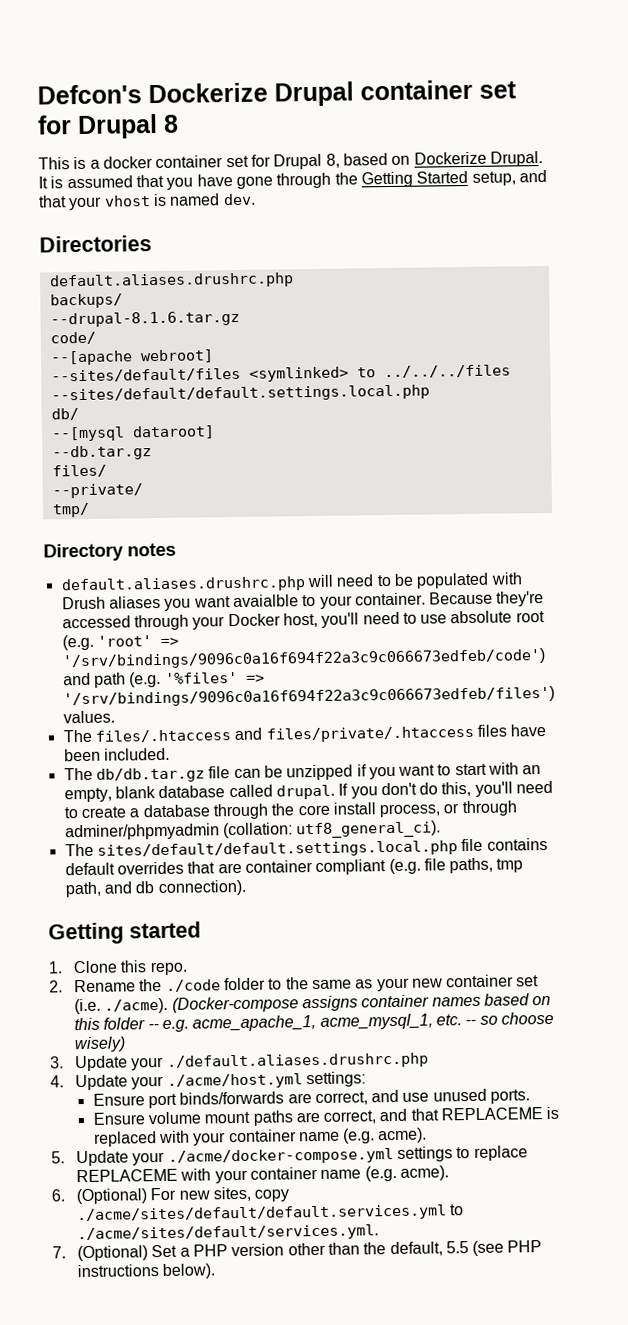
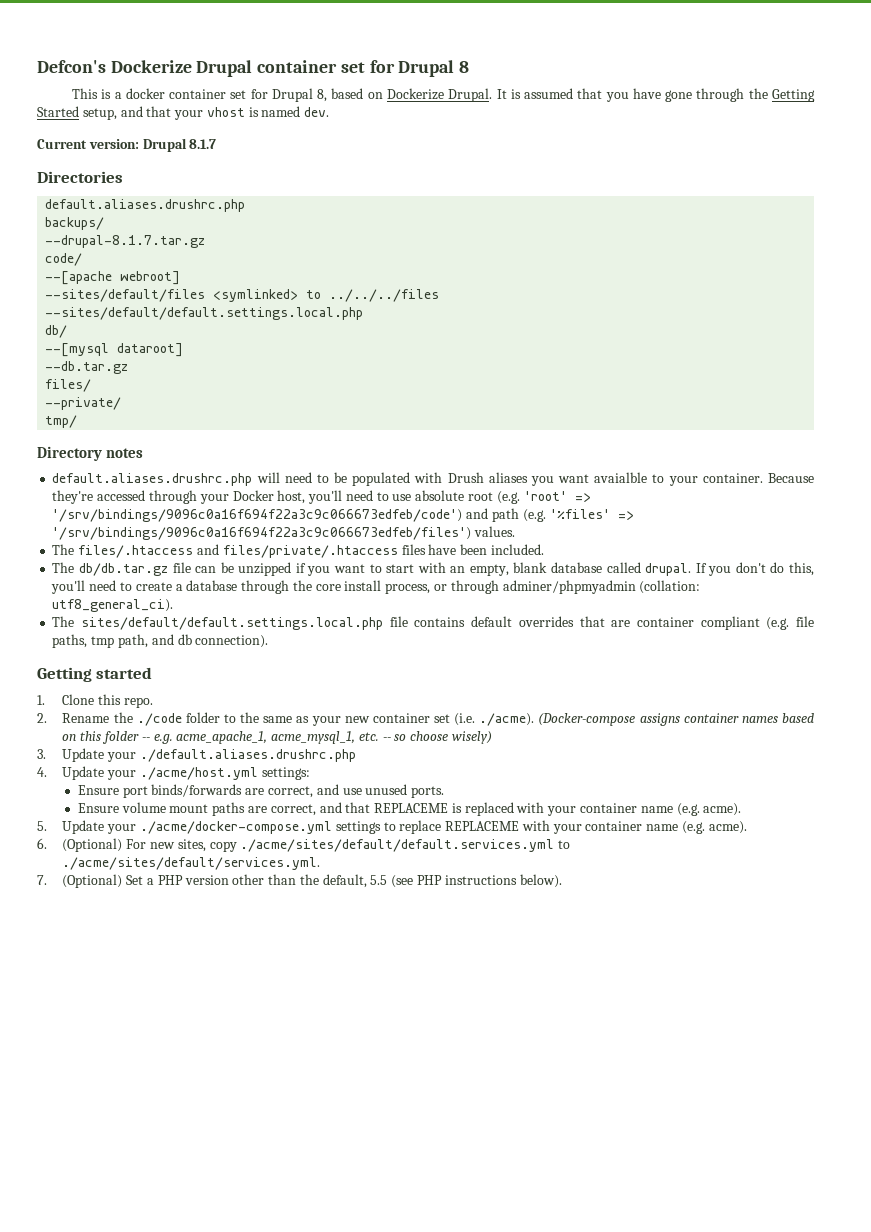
+ Current version: Drupal 8.1.7
- --drupal-8.1.6.tar.gz
+ --drupal-8.1.7.tar.gz

